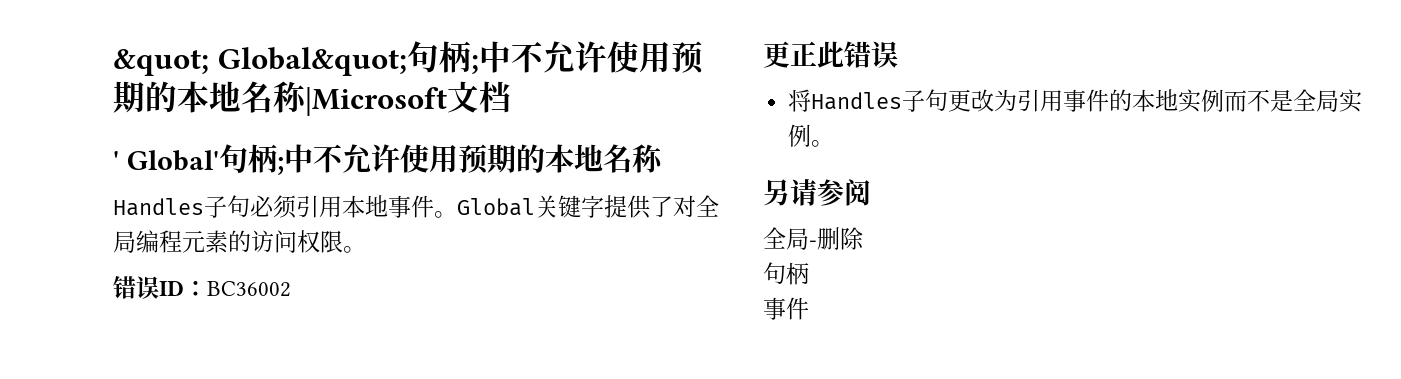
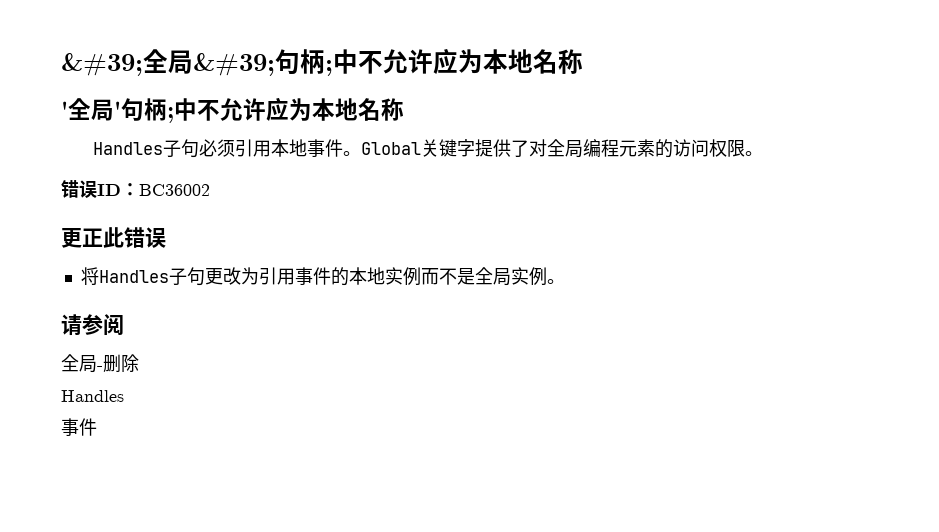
- &quot; Global&quot;句柄;中不允许使用预期的本地名称|Microsoft文档
- ' Global'句柄;中不允许使用预期的本地名称
+ &#39;全局&#39;句柄;中不允许应为本地名称
+ '全局'句柄;中不允许应为本地名称
- 另请参阅
+ 请参阅
  全局-删除
- 句柄
+ Handles

